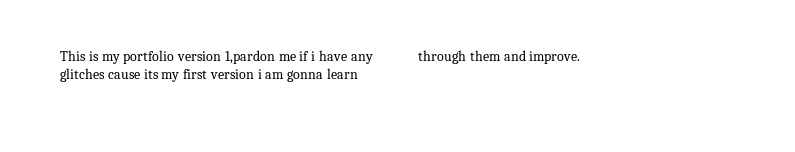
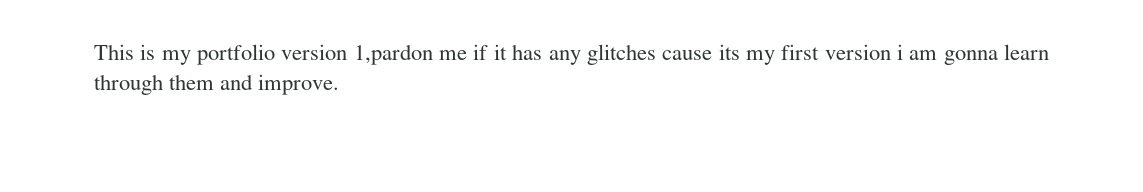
- This is my portfolio version 1,pardon me if i have any glitches cause its my first version i am gonna learn through them and improve.
+ This is my portfolio version 1,pardon me if it has any glitches cause its my first version i am gonna learn through them and improve.

